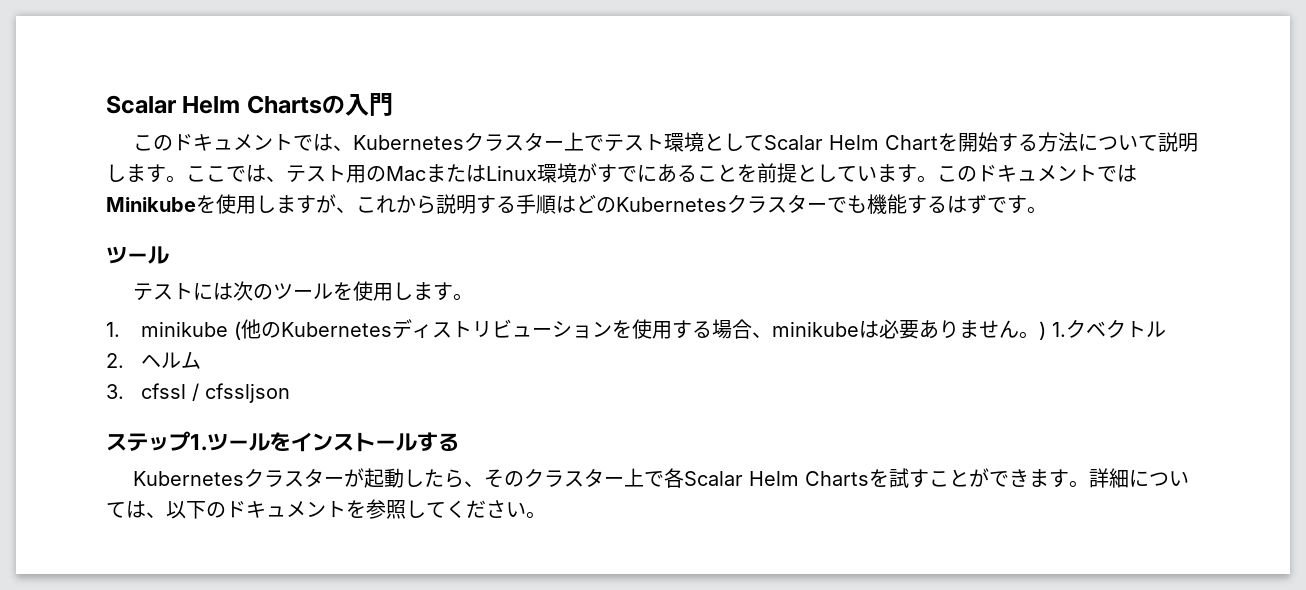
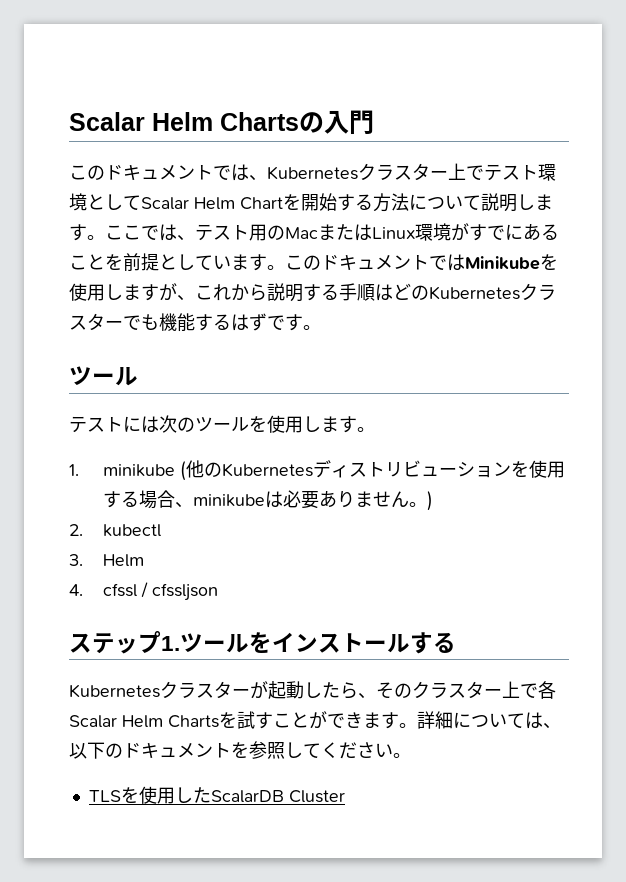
- 1. minikube (他のKubernetesディストリビューションを使用する場合、minikubeは必要ありません。) 1.クベクトル
- 2.ヘルム
- 3. cfssl / cfssljson
+ 1. minikube (他のKubernetesディストリビューションを使用する場合、minikubeは必要ありません。)
+ 2. kubectl
+ 3. Helm
+ 4. cfssl / cfssljson
+ TLSを使用したScalarDB Cluster

